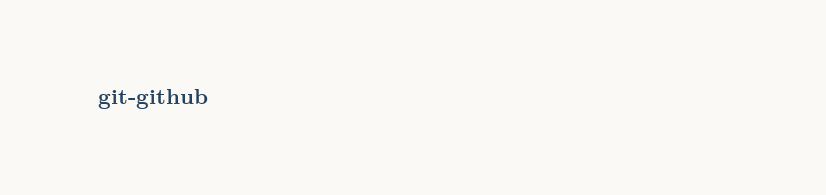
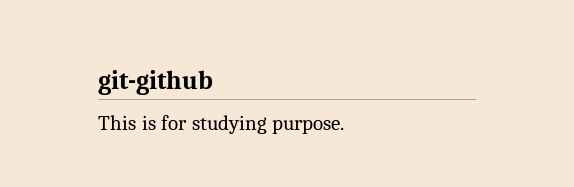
+ This is for studying purpose.

